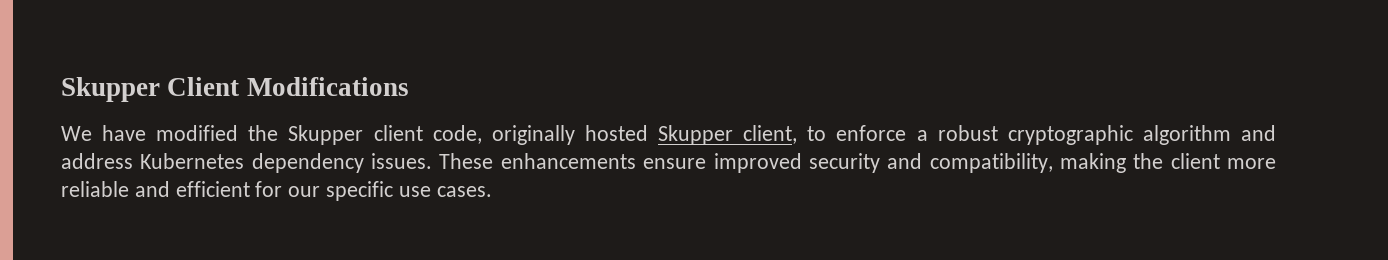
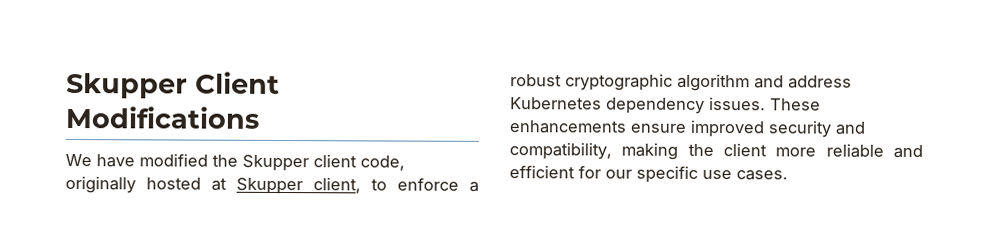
- We have modified the Skupper client code, originally hosted Skupper client, to enforce a robust cryptographic algorithm and address Kubernetes dependency issues.
+ We have modified the Skupper client code, originally hosted at Skupper client, to enforce a robust cryptographic algorithm and address Kubernetes dependency issues.

